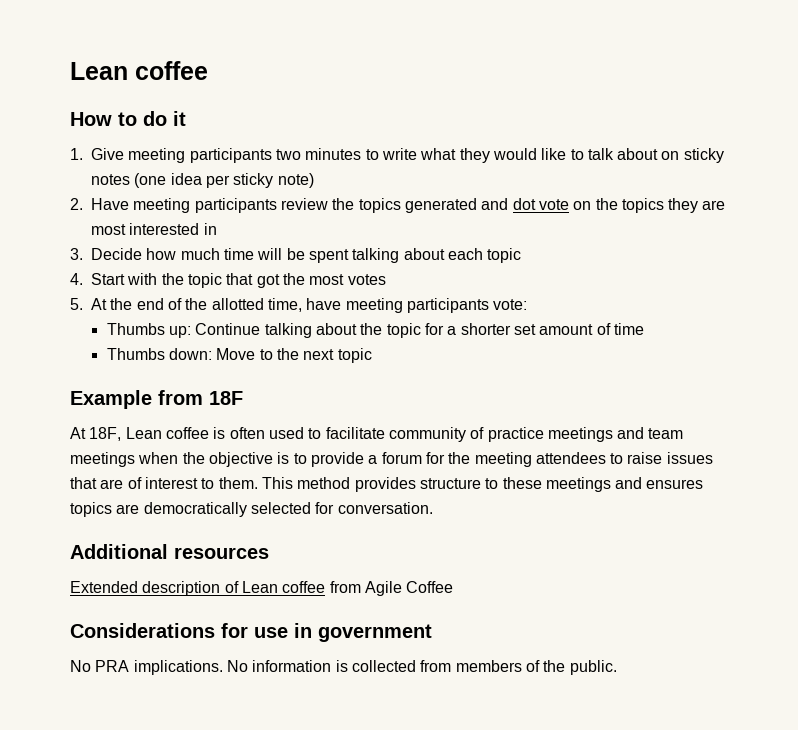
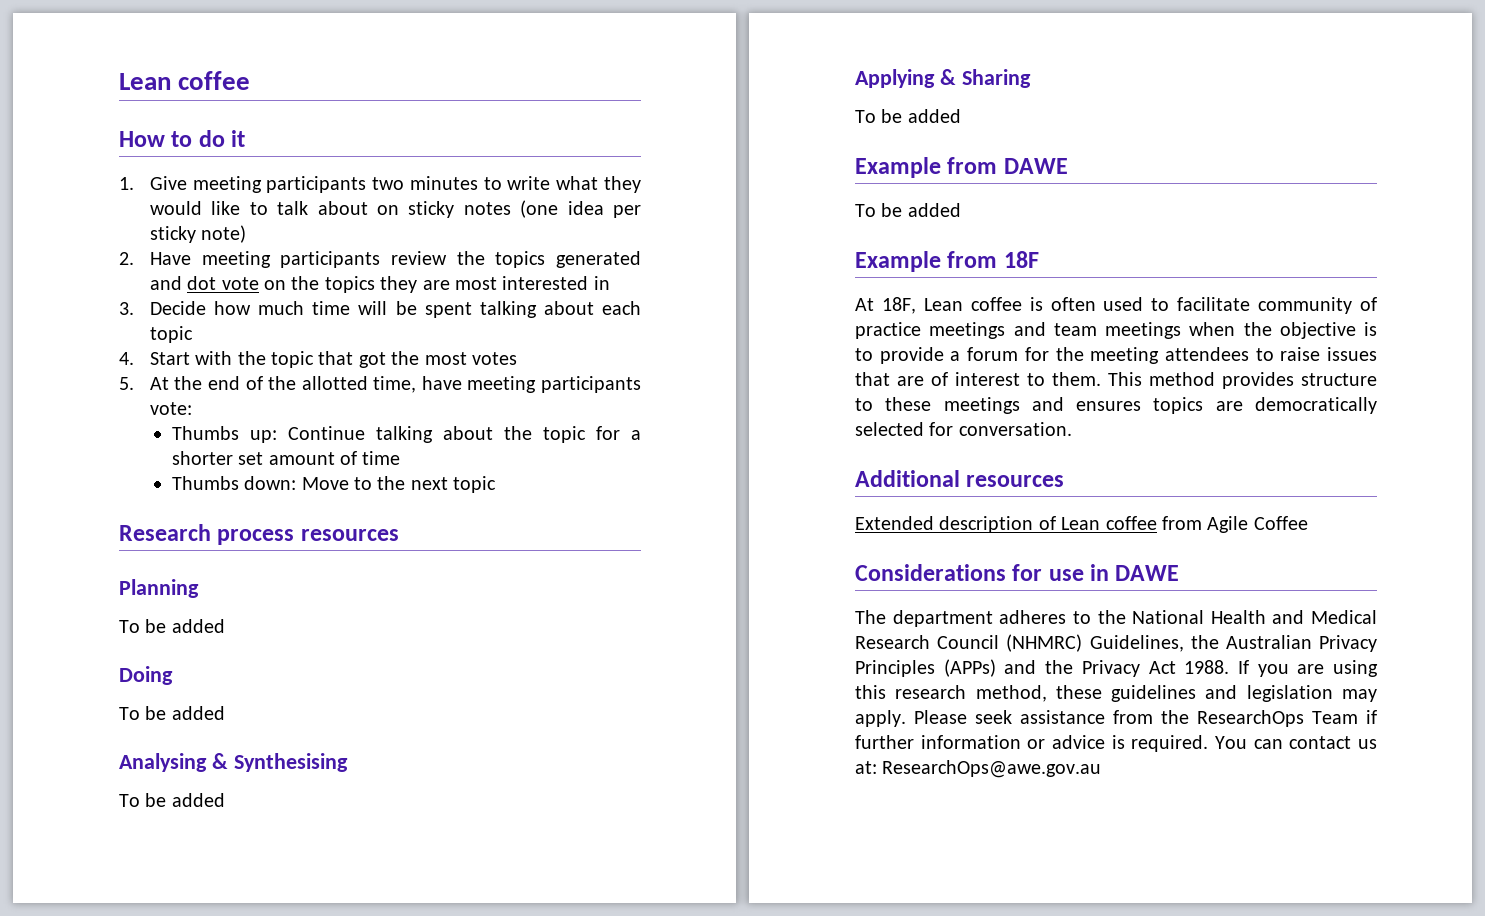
+ Research process resources
+ Planning
+ To be added
+ Doing
+ To be added
+ Analysing & Synthesising
+ To be added
+ Applying & Sharing
+ To be added
+ Example from DAWE
+ To be added
- Considerations for use in government
- No PRA implications. No information is collected from members of the public.
+ Considerations for use in DAWE
+ The department adheres to the National Health and Medical Research Council (NHMRC) Guidelines, the Australian Privacy Principles (APPs) and the Privacy Act 1988. If you are using this research method, these guidelines and legislation may apply. Please seek assistance from the ResearchOps Team if further information or advice is required. You can contact us at: ResearchOps@awe.gov.au

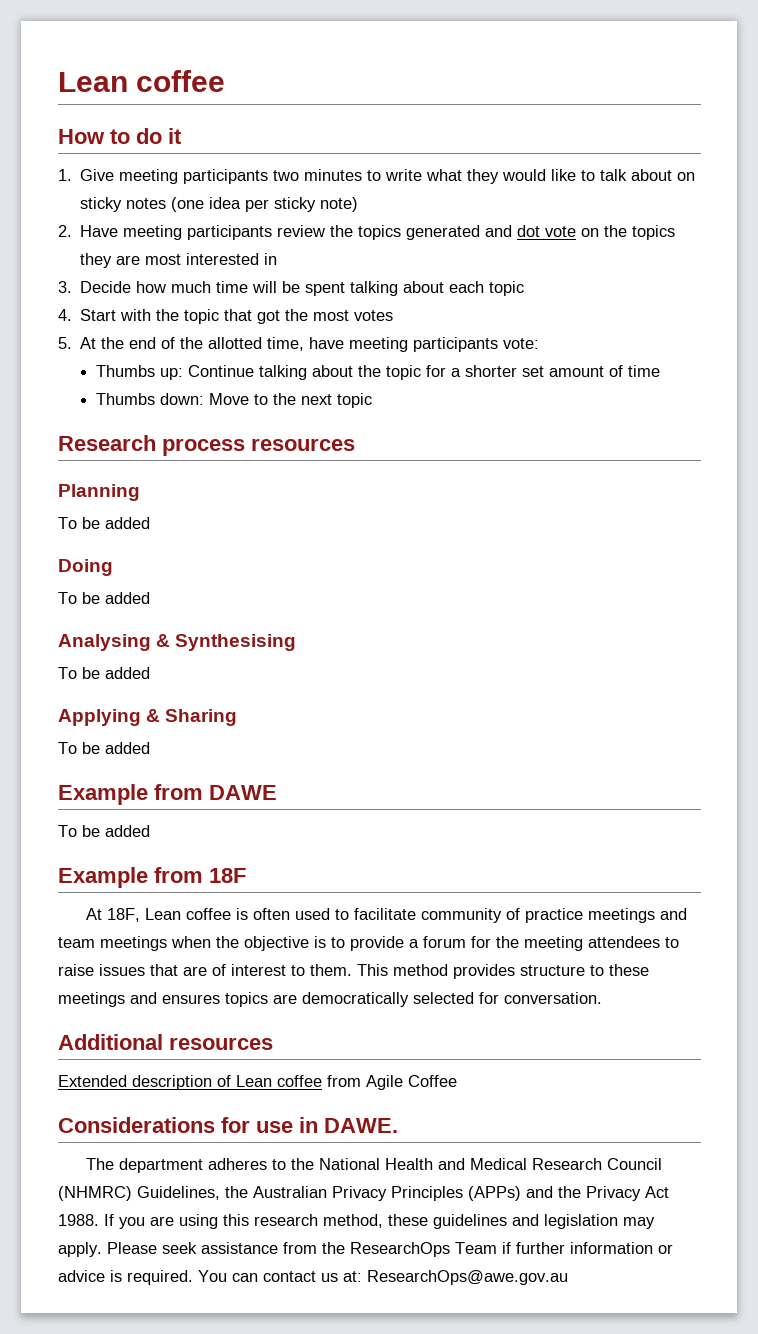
- Considerations for use in DAWE
+ Considerations for use in DAWE.

